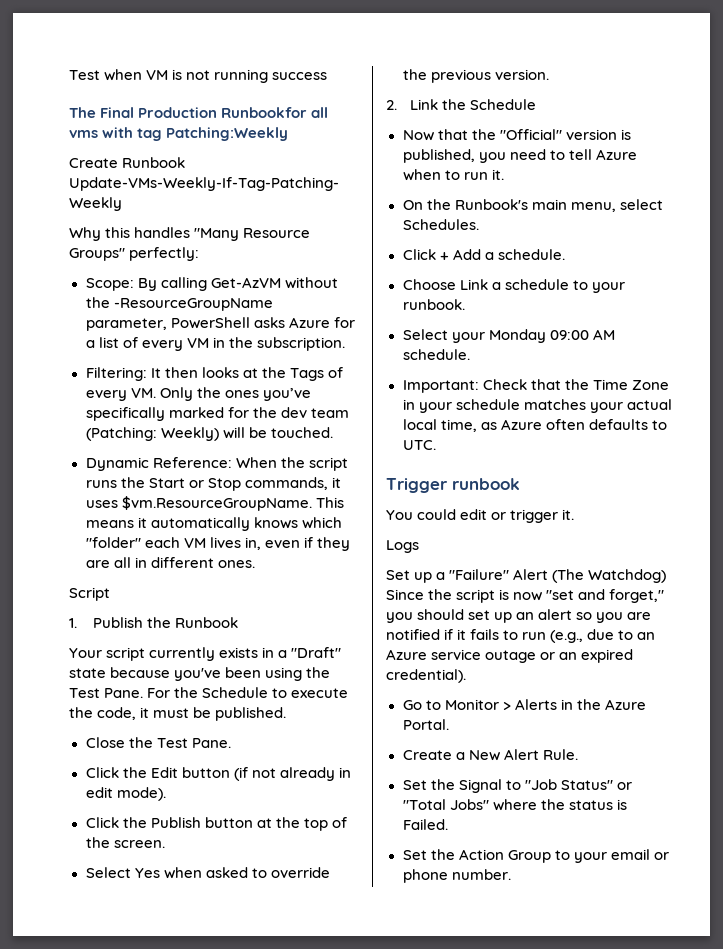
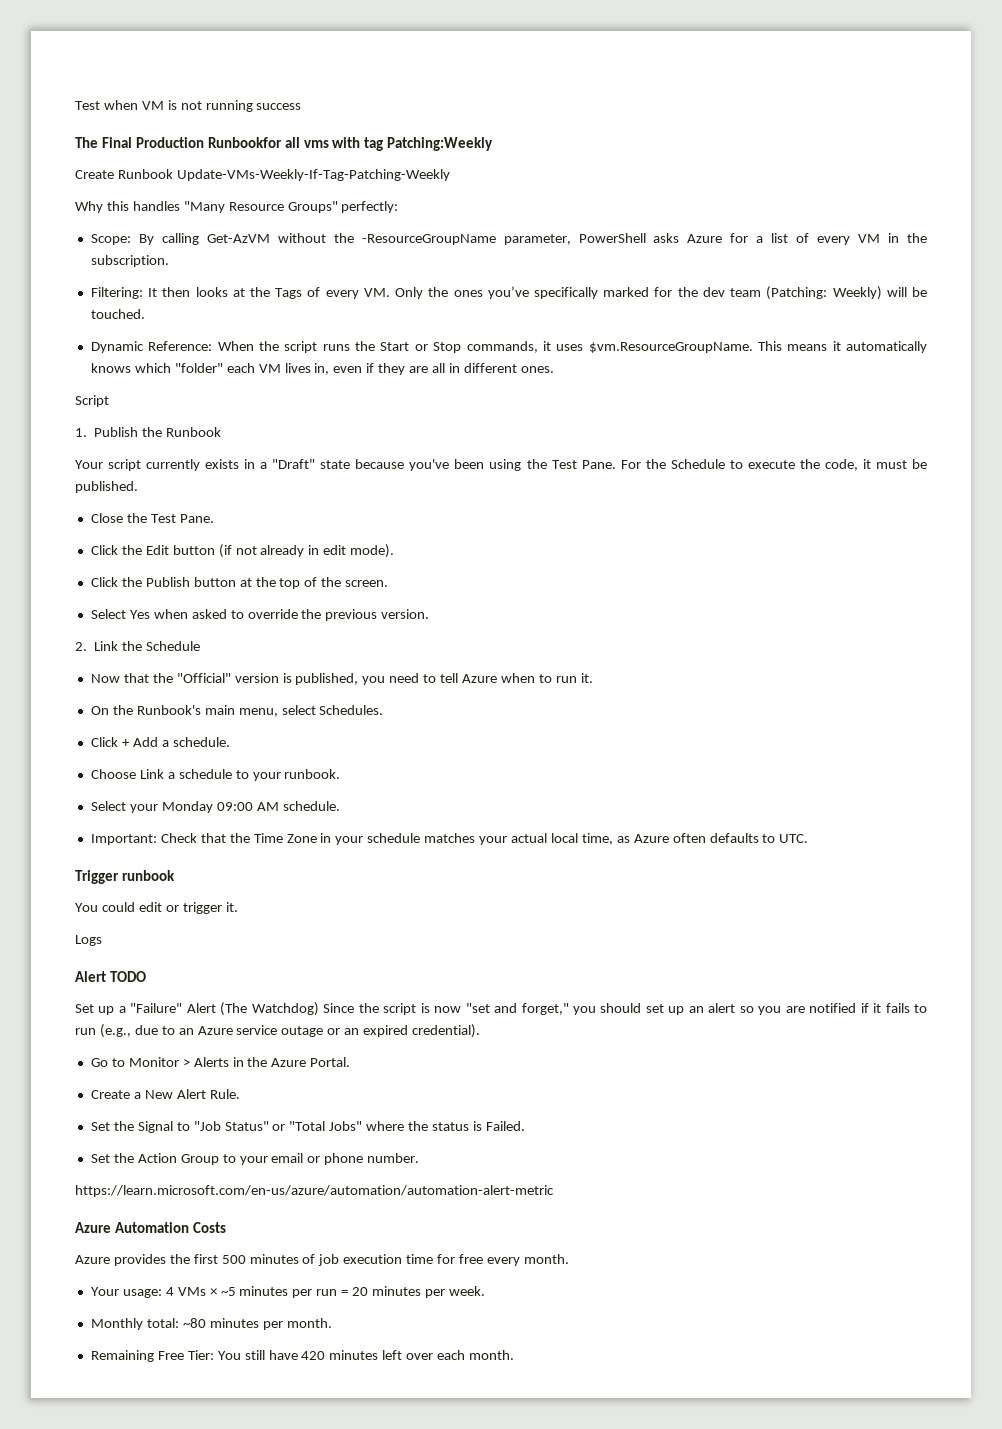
+ Alert TODO
+ https://learn.microsoft.com/en-us/azure/automation/automation-alert-metric
+ Azure Automation Costs
+ Azure provides the first 500 minutes of job execution time for free every month.
+ Your usage: 4 VMs × ~5 minutes per run = 20 minutes per week.
+ Monthly total: ~80 minutes per month.
+ Remaining Free Tier: You still have 420 minutes left over each month.

